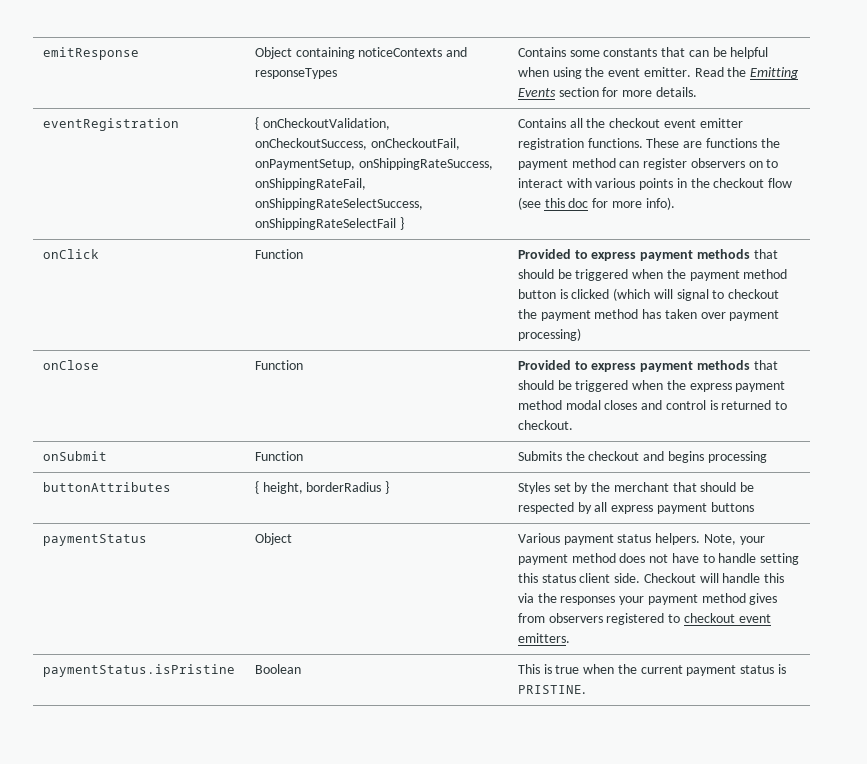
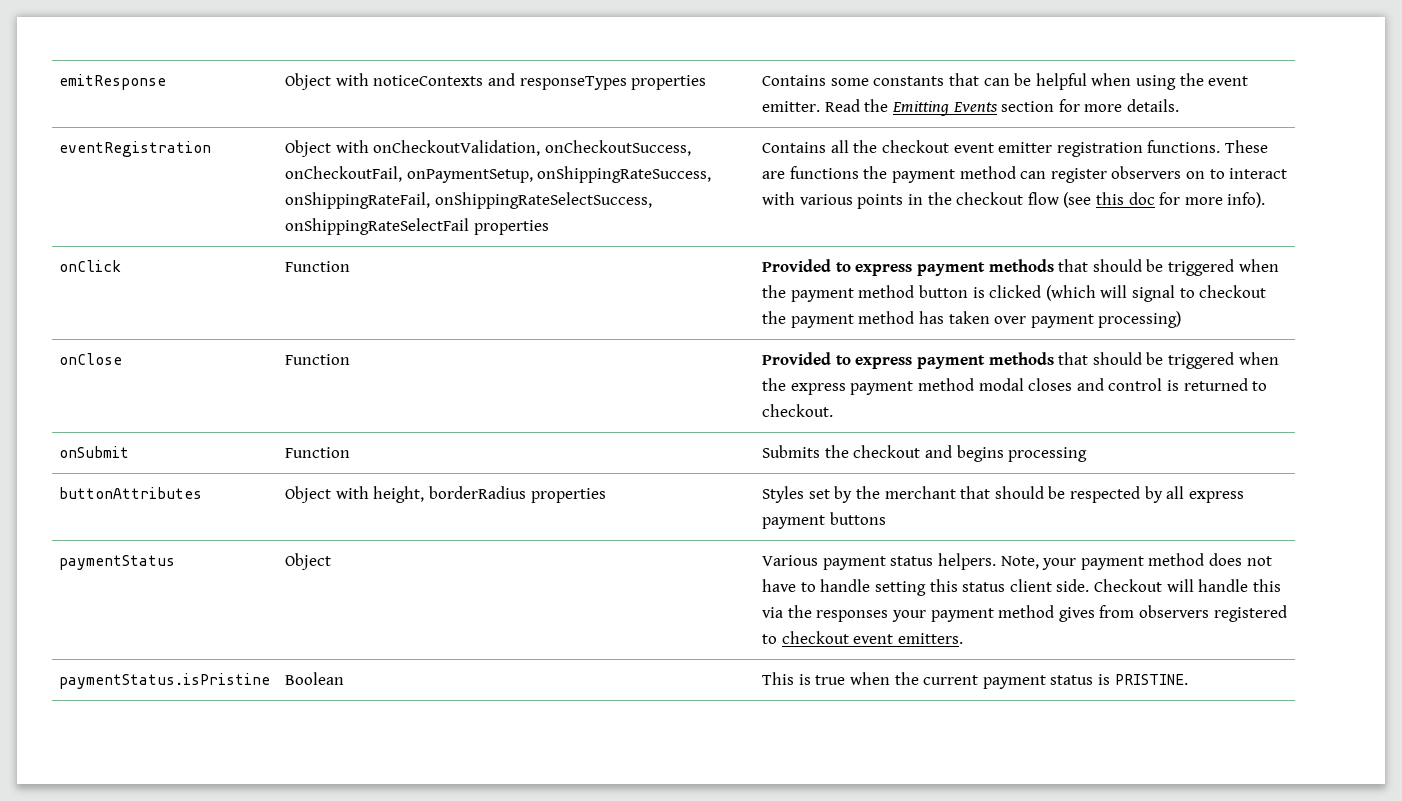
- emitResponse | Object containing noticeContexts and responseTypes | Contains some constants that can be helpful when using the event emitter. Read the Emitting Events section for more details.
+ emitResponse | Object with noticeContexts and responseTypes properties | Contains some constants that can be helpful when using the event emitter. Read the Emitting Events section for more details.
- { onCheckoutValidation, onCheckoutSuccess, onCheckoutFail, onPaymentSetup, onShippingRateSuccess, onShippingRateFail, onShippingRateSelectSuccess, onShippingRateSelectFail }
+ Object with onCheckoutValidation, onCheckoutSuccess, onCheckoutFail, onPaymentSetup, onShippingRateSuccess, onShippingRateFail, onShippingRateSelectSuccess, onShippingRateSelectFail properties
- buttonAttributes | { height, borderRadius } | Styles set by the merchant that should be respected by all express payment buttons
+ buttonAttributes | Object with height, borderRadius properties | Styles set by the merchant that should be respected by all express payment buttons

